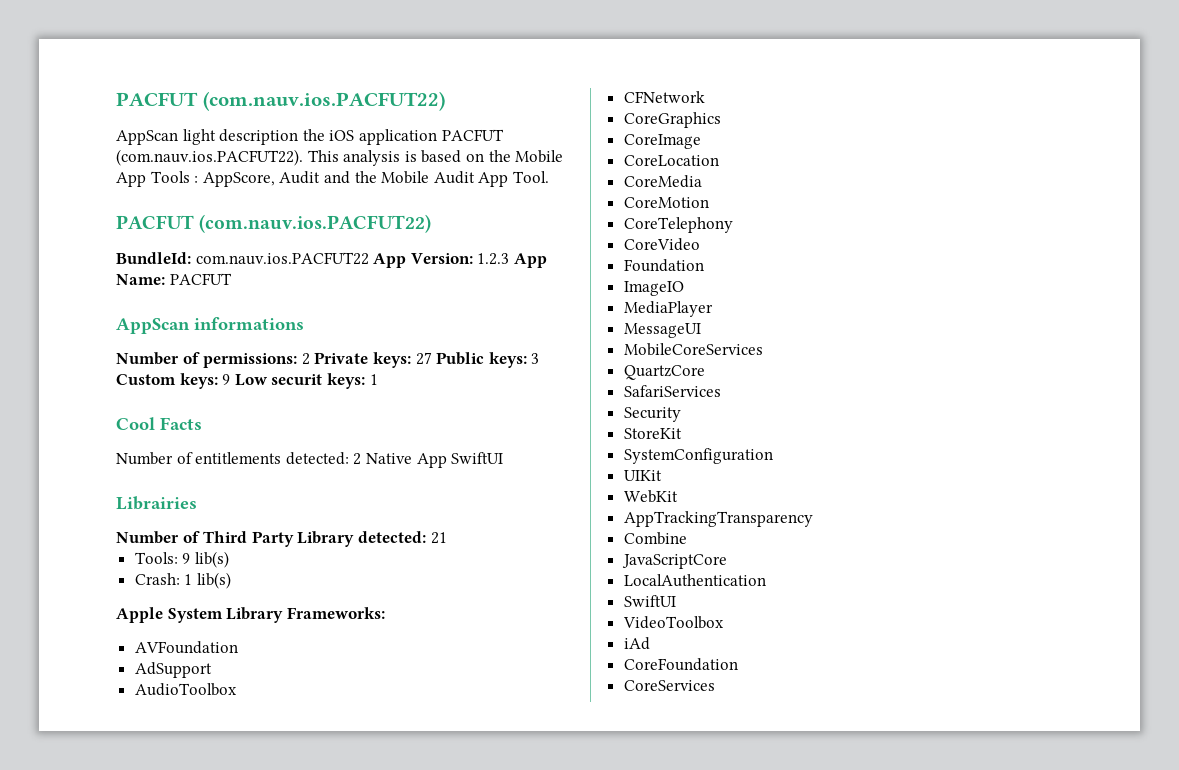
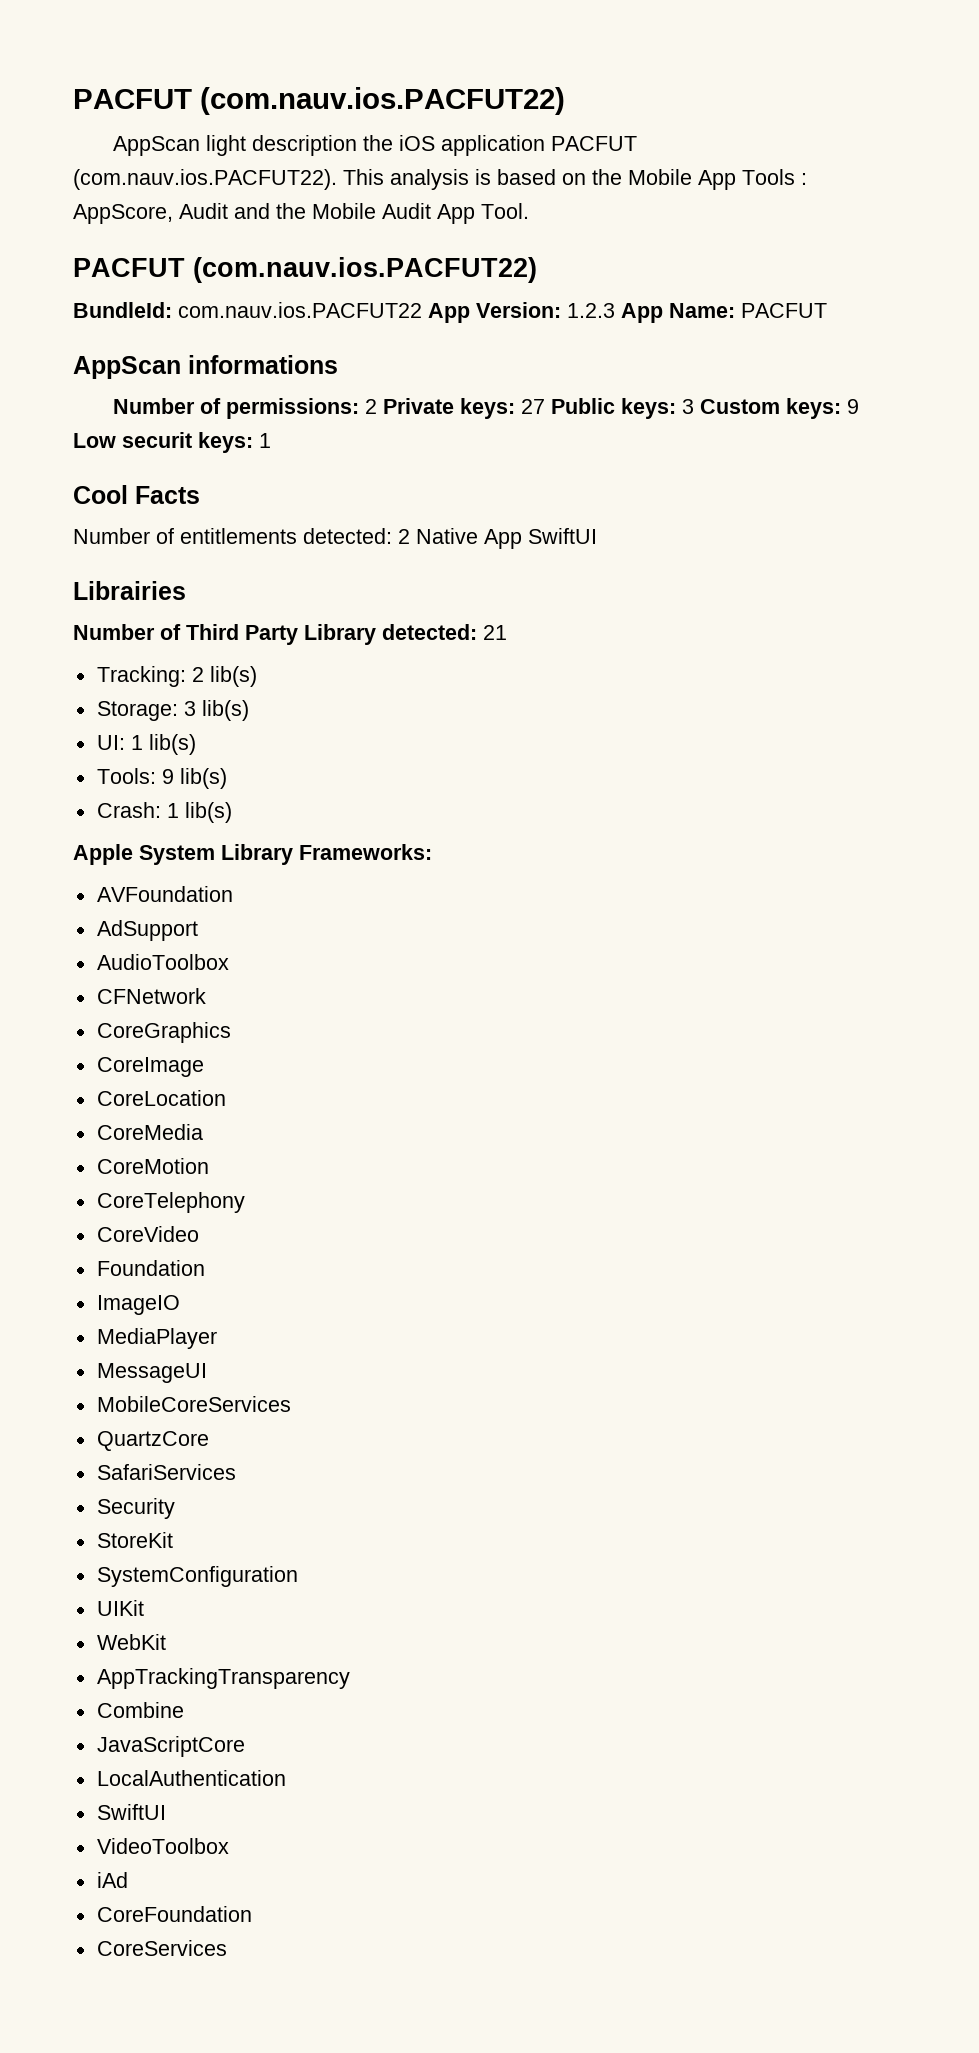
+ Tracking: 2 lib(s)
+ Storage: 3 lib(s)
+ UI: 1 lib(s)

